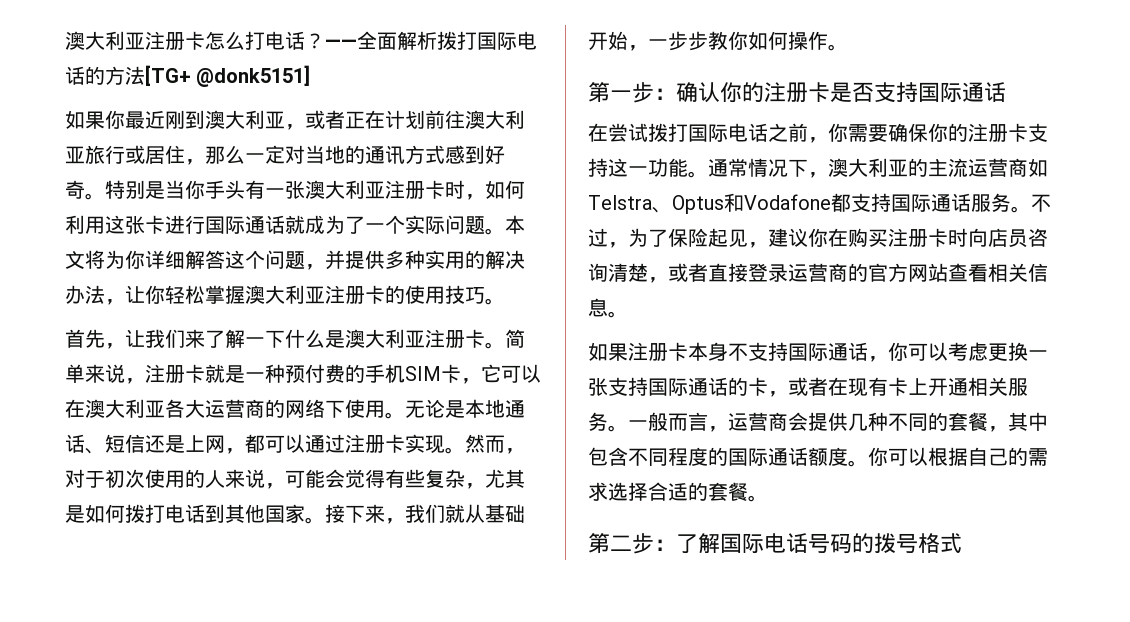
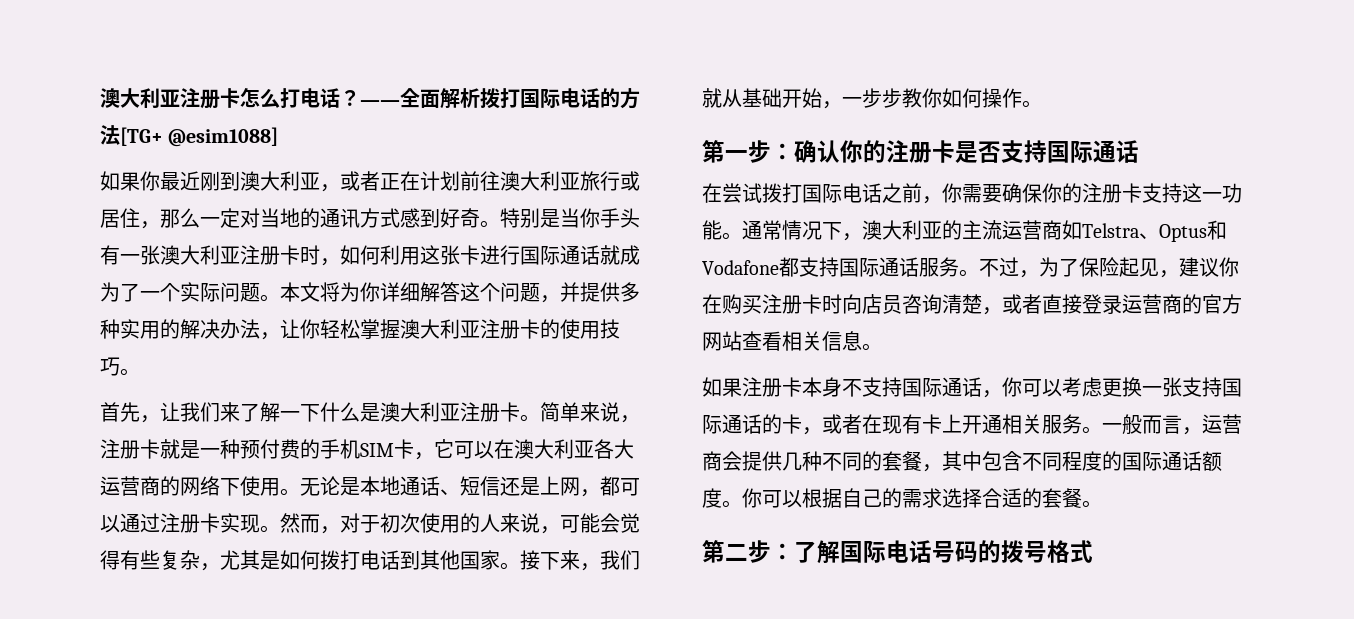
- ——全面解析拨打国际电话的方法[TG+ @donk5151]
+ ——全面解析拨打国际电话的方法[TG+ @esim1088]

